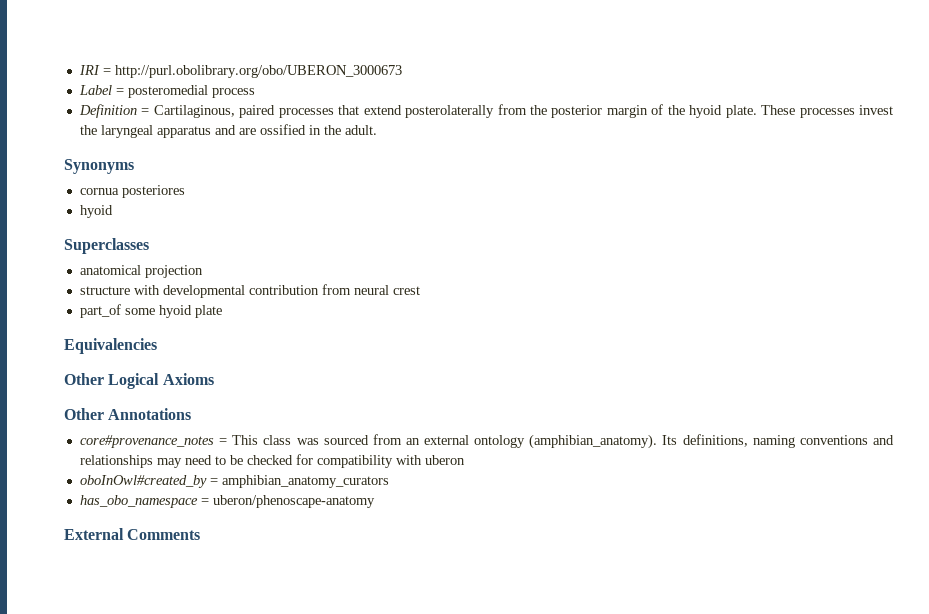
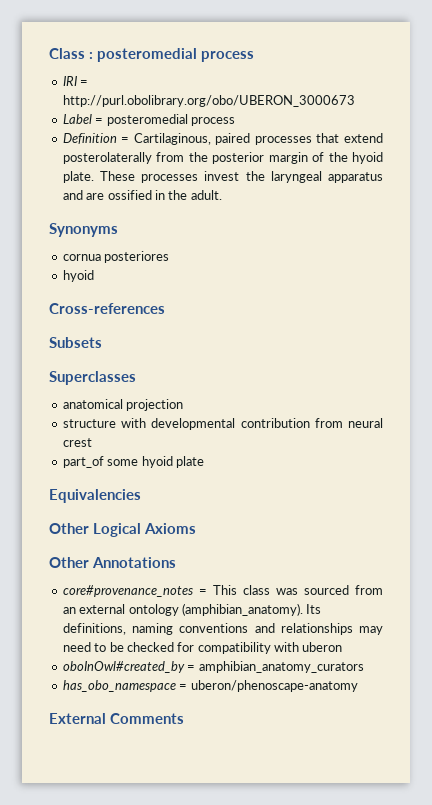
+ Class : posteromedial process
+ Cross-references
+ Subsets

